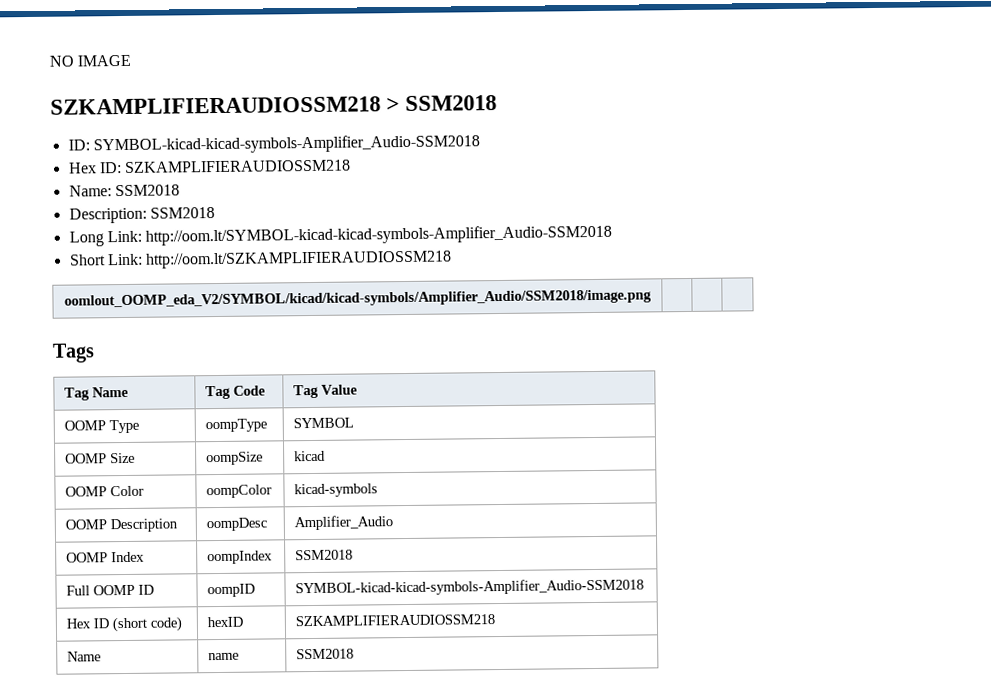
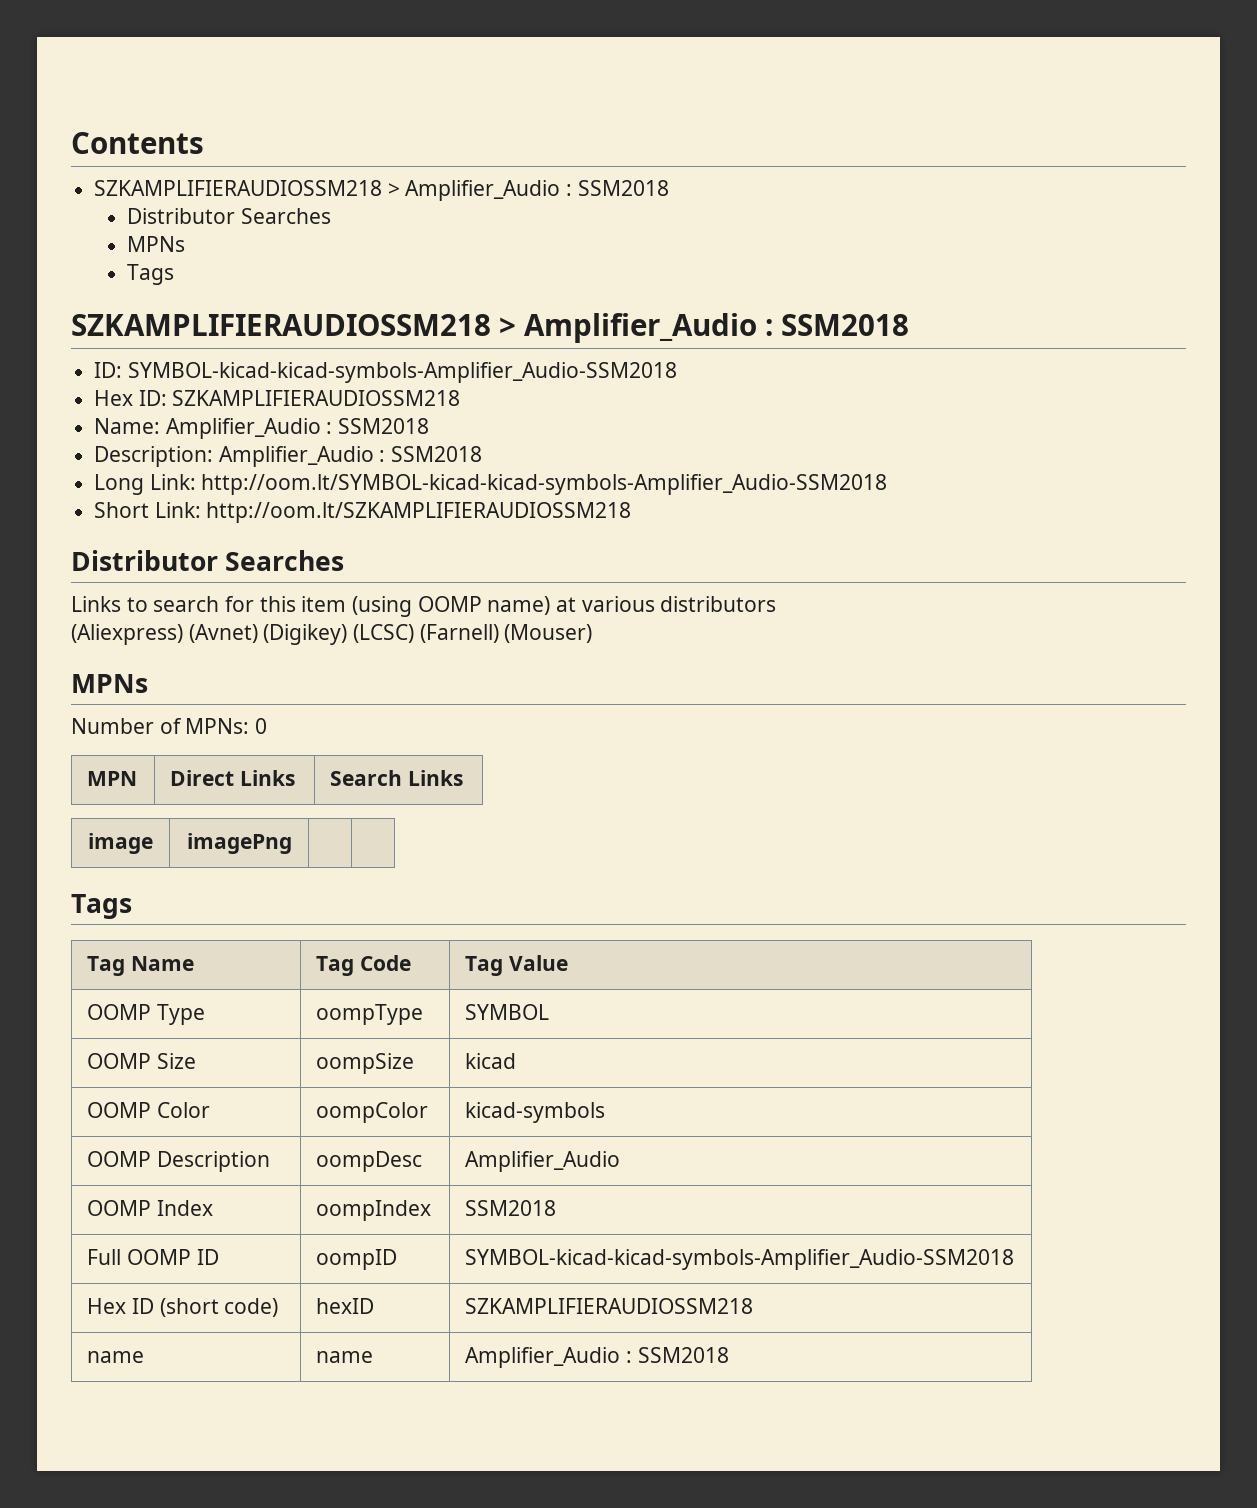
- NO IMAGE
- SZKAMPLIFIERAUDIOSSM218 > SSM2018
+ Contents
+ SZKAMPLIFIERAUDIOSSM218 > Amplifier_Audio : SSM2018
+ Distributor Searches
+ MPNs
+ Tags
+ SZKAMPLIFIERAUDIOSSM218 > Amplifier_Audio : SSM2018
- Name: SSM2018
+ Name: Amplifier_Audio : SSM2018
- Description: SSM2018
+ Description: Amplifier_Audio : SSM2018
  Short Link: http://oom.lt/SZKAMPLIFIERAUDIOSSM218
- oomlout_OOMP_eda_V2/SYMBOL/kicad/kicad-symbols/Amplifier_Audio/SSM2018/image.png | | |
+ Distributor Searches
+ Links to search for this item (using OOMP name) at various distributors
+ (Aliexpress) (Avnet) (Digikey) (LCSC) (Farnell) (Mouser)
+ MPNs
+ Number of MPNs: 0
+ MPN | Direct Links | Search Links
+ image | imagePng | |
- Name | name | SSM2018
+ name | name | Amplifier_Audio : SSM2018

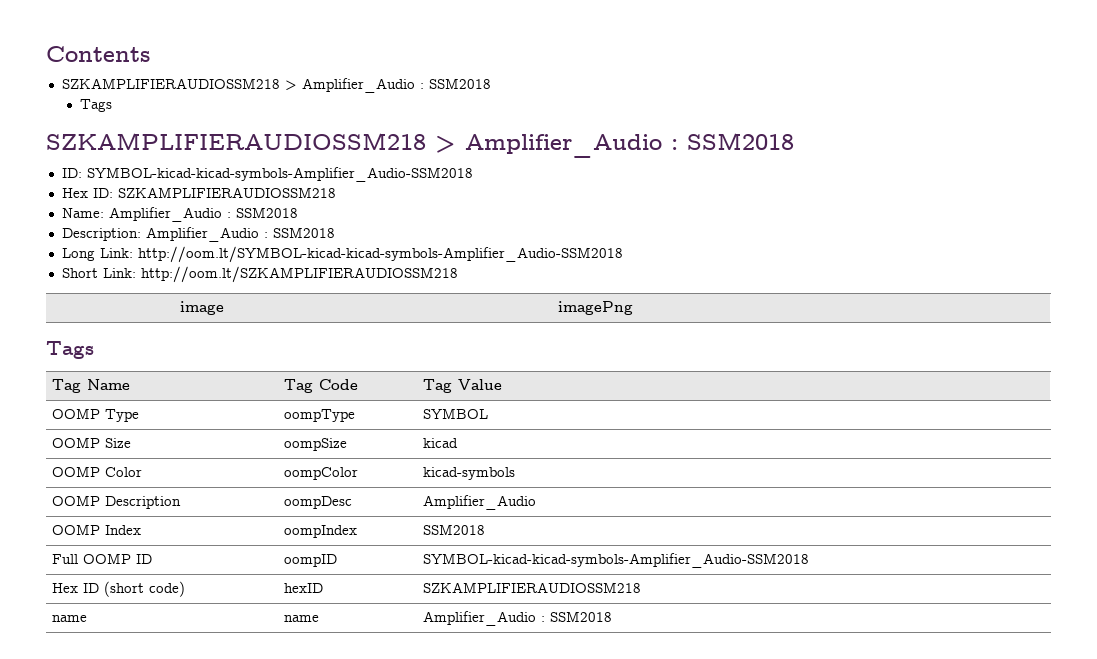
  Contents
  SZKAMPLIFIERAUDIOSSM218 > Amplifier_Audio : SSM2018
- Distributor Searches
- MPNs
  Short Link: http://oom.lt/SZKAMPLIFIERAUDIOSSM218
- Distributor Searches
- Links to search for this item (using OOMP name) at various distributors
- (Aliexpress) (Avnet) (Digikey) (LCSC) (Farnell) (Mouser)
- MPNs
- Number of MPNs: 0
- MPN | Direct Links | Search Links

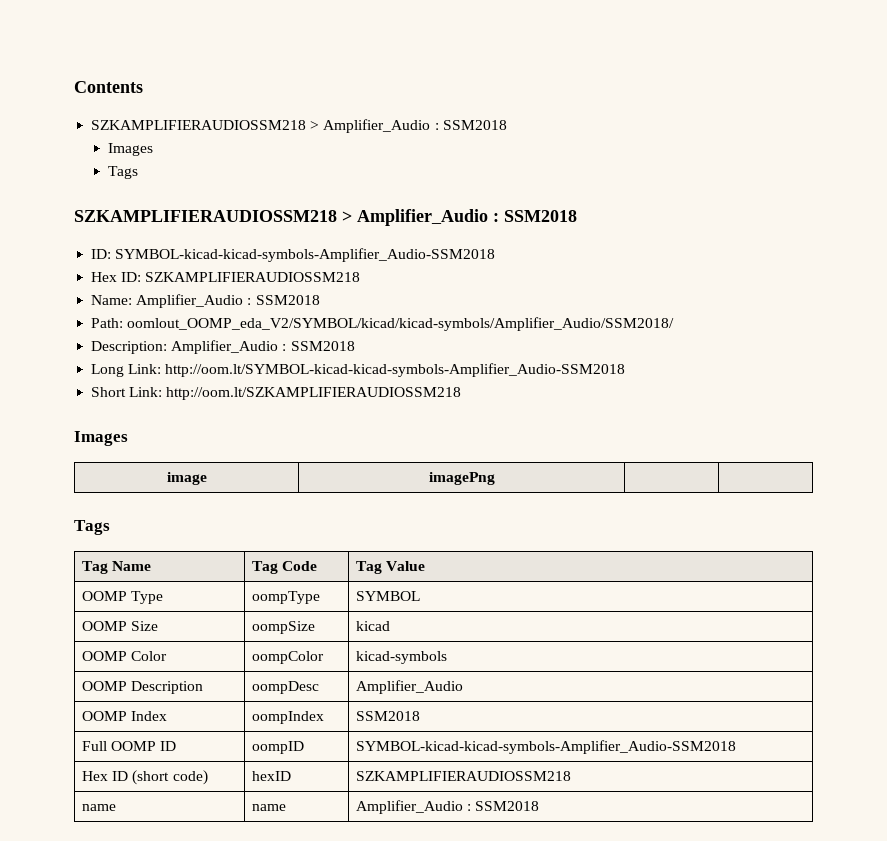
  Contents
  SZKAMPLIFIERAUDIOSSM218 > Amplifier_Audio : SSM2018
+ Images
+ Path: oomlout_OOMP_eda_V2/SYMBOL/kicad/kicad-symbols/Amplifier_Audio/SSM2018/
  Short Link: http://oom.lt/SZKAMPLIFIERAUDIOSSM218
+ Images

